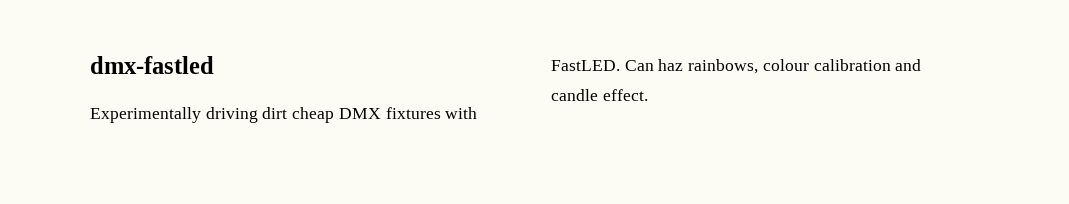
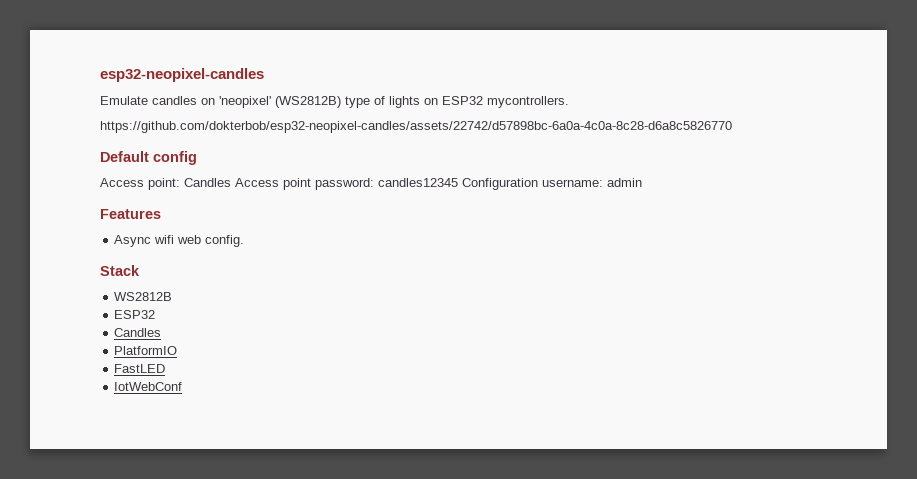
- dmx-fastled
- Experimentally driving dirt cheap DMX fixtures with FastLED. Can haz rainbows, colour calibration and candle effect.
+ esp32-neopixel-candles
+ Emulate candles on 'neopixel' (WS2812B) type of lights on ESP32 mycontrollers.
+ https://github.com/dokterbob/esp32-neopixel-candles/assets/22742/d57898bc-6a0a-4c0a-8c28-d6a8c5826770
+ Default config
+ Access point: Candles Access point password: candles12345 Configuration username: admin
+ Features
+ Async wifi web config.
+ Stack
+ WS2812B
+ ESP32
+ Candles
+ PlatformIO
+ FastLED
+ IotWebConf

